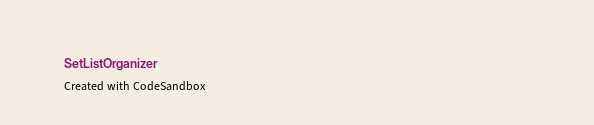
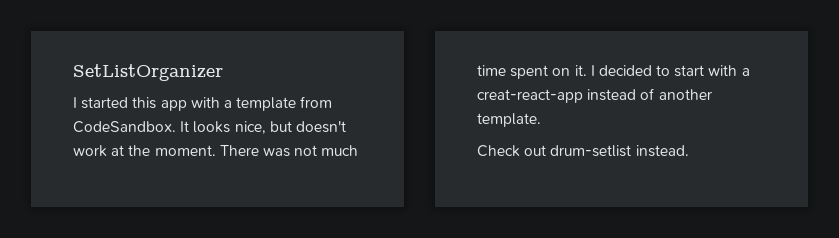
- Created with CodeSandbox
+ I started this app with a template from CodeSandbox. It looks nice, but doesn't work at the moment. There was not much time spent on it. I decided to start with a creat-react-app instead of another template.
+ Check out drum-setlist instead.

